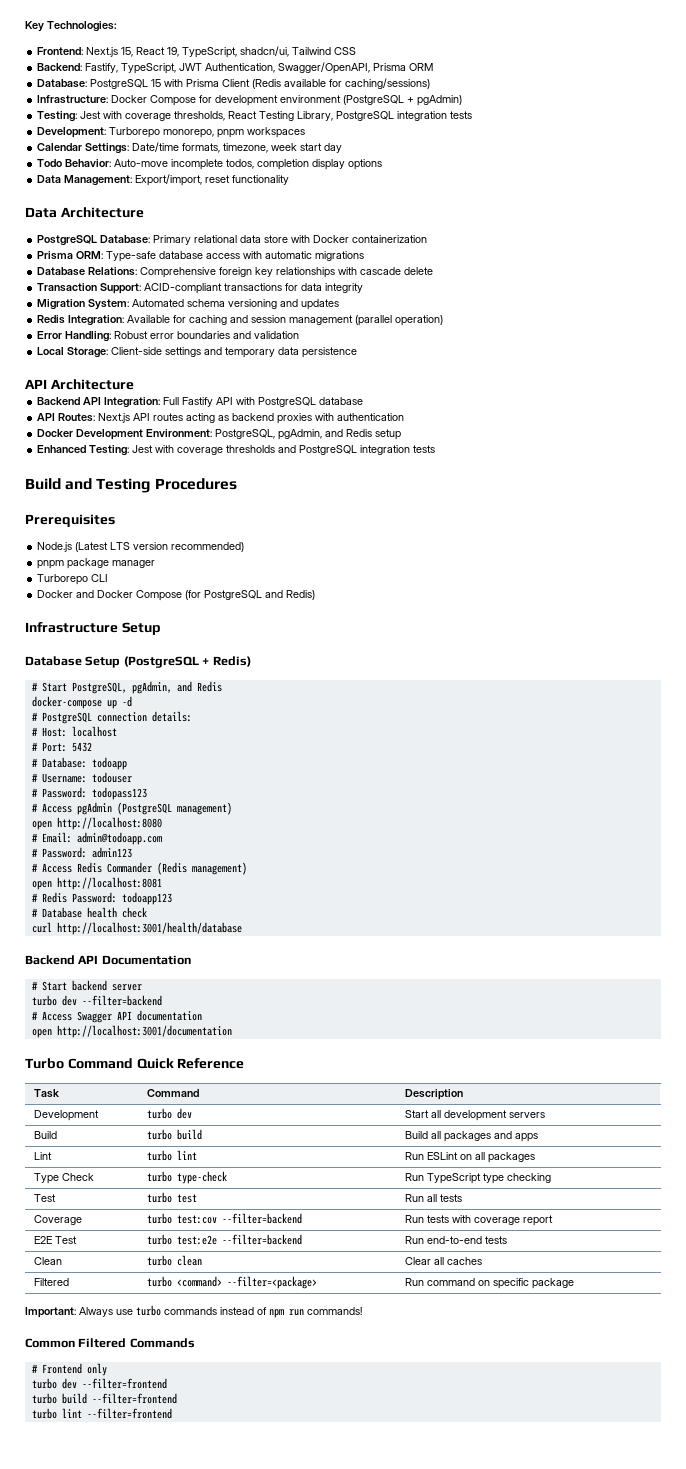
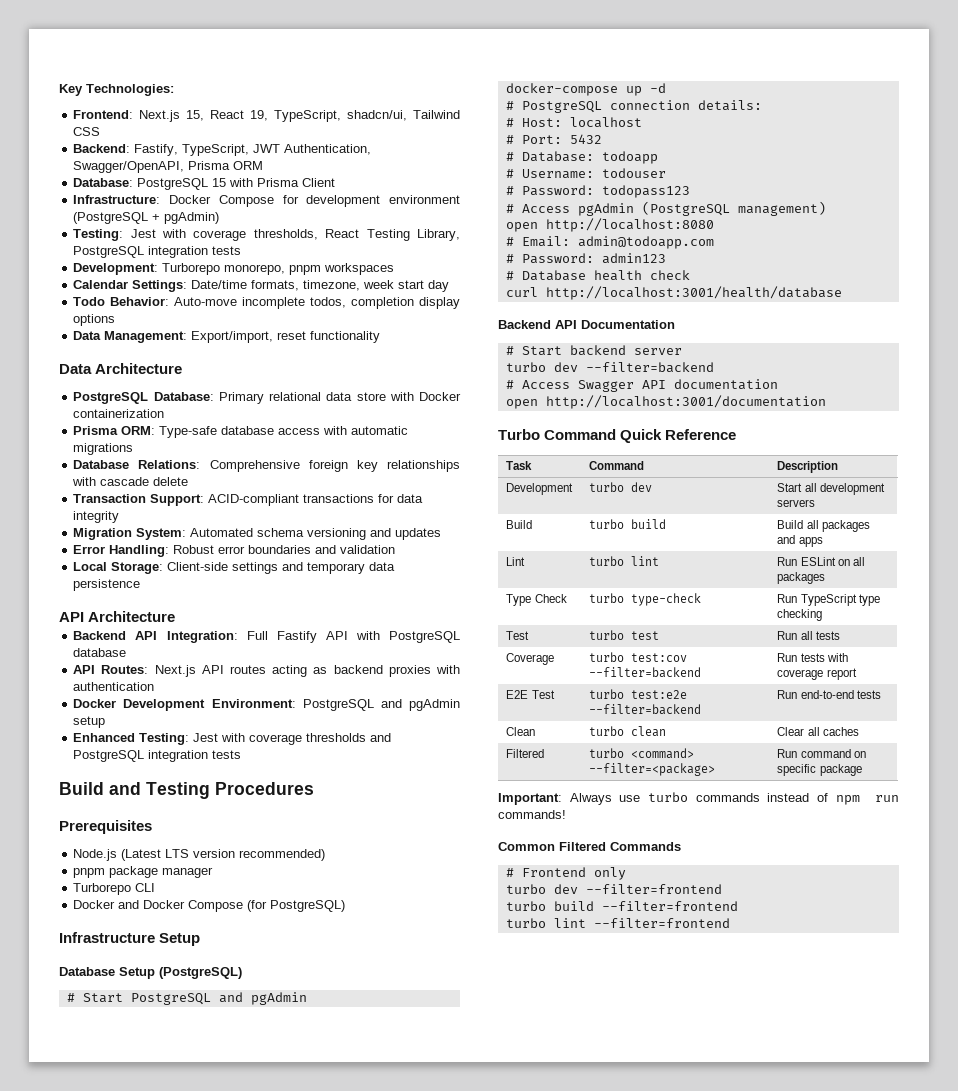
- Database: PostgreSQL 15 with Prisma Client (Redis available for caching/sessions)
+ Database: PostgreSQL 15 with Prisma Client
- Redis Integration: Available for caching and session management (parallel operation)
- Docker Development Environment: PostgreSQL, pgAdmin, and Redis setup
+ Docker Development Environment: PostgreSQL and pgAdmin setup
- Docker and Docker Compose (for PostgreSQL and Redis)
+ Docker and Docker Compose (for PostgreSQL)
- Database Setup (PostgreSQL + Redis)
- # Start PostgreSQL, pgAdmin, and Redis
+ Database Setup (PostgreSQL)
+ # Start PostgreSQL and pgAdmin
- # Access Redis Commander (Redis management)
- open http://localhost:8081
- # Redis Password: todoapp123

